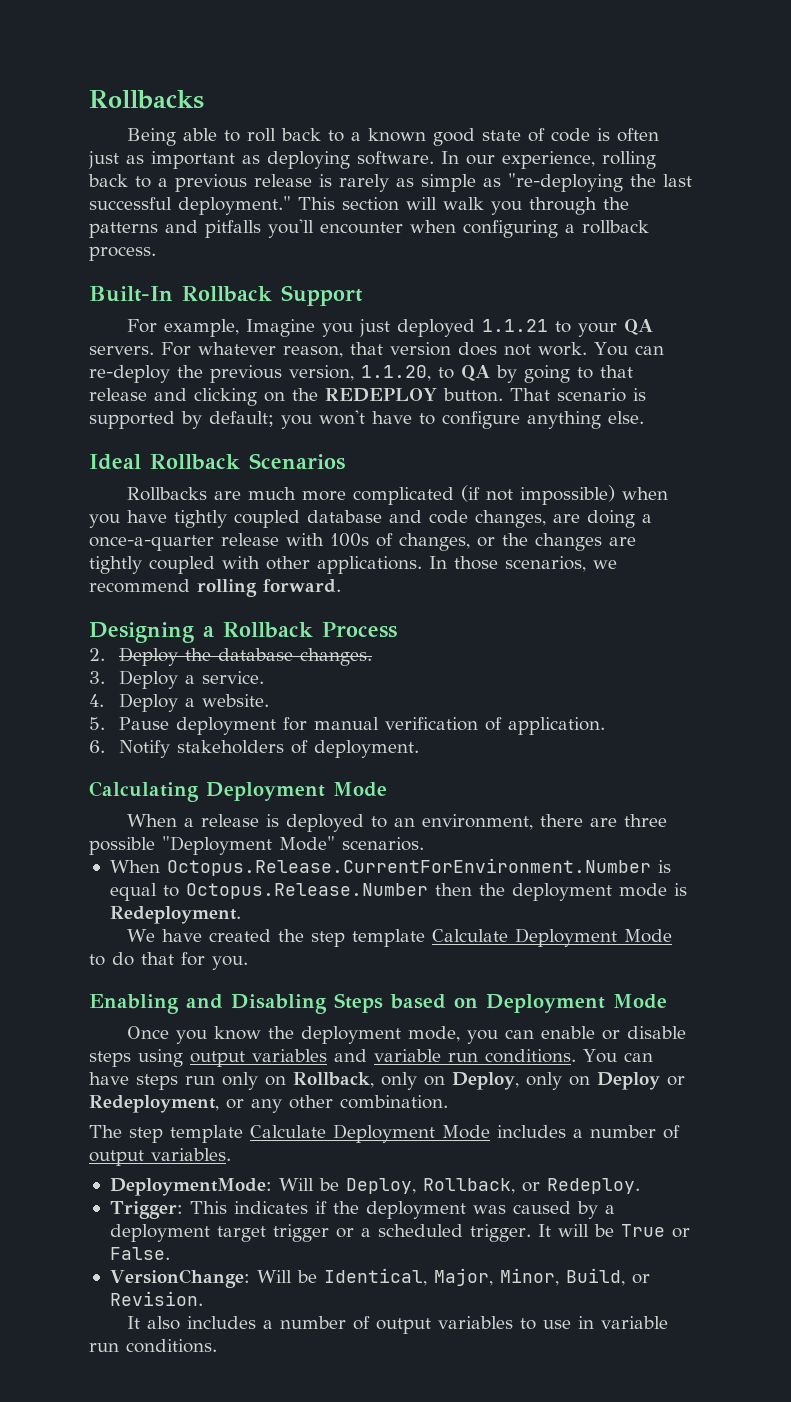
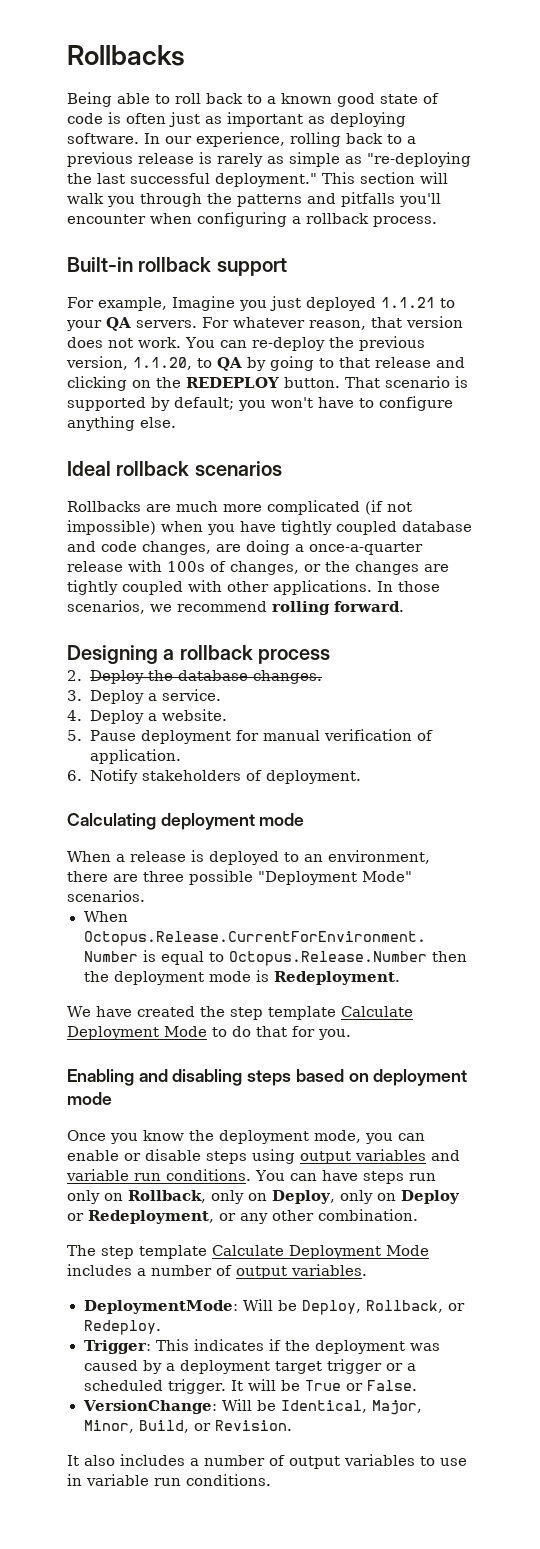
- Built-In Rollback Support
+ Built-in rollback support
- Ideal Rollback Scenarios
+ Ideal rollback scenarios
- Designing a Rollback Process
+ Designing a rollback process
- Calculating Deployment Mode
+ Calculating deployment mode
- Enabling and Disabling Steps based on Deployment Mode
+ Enabling and disabling steps based on deployment mode

